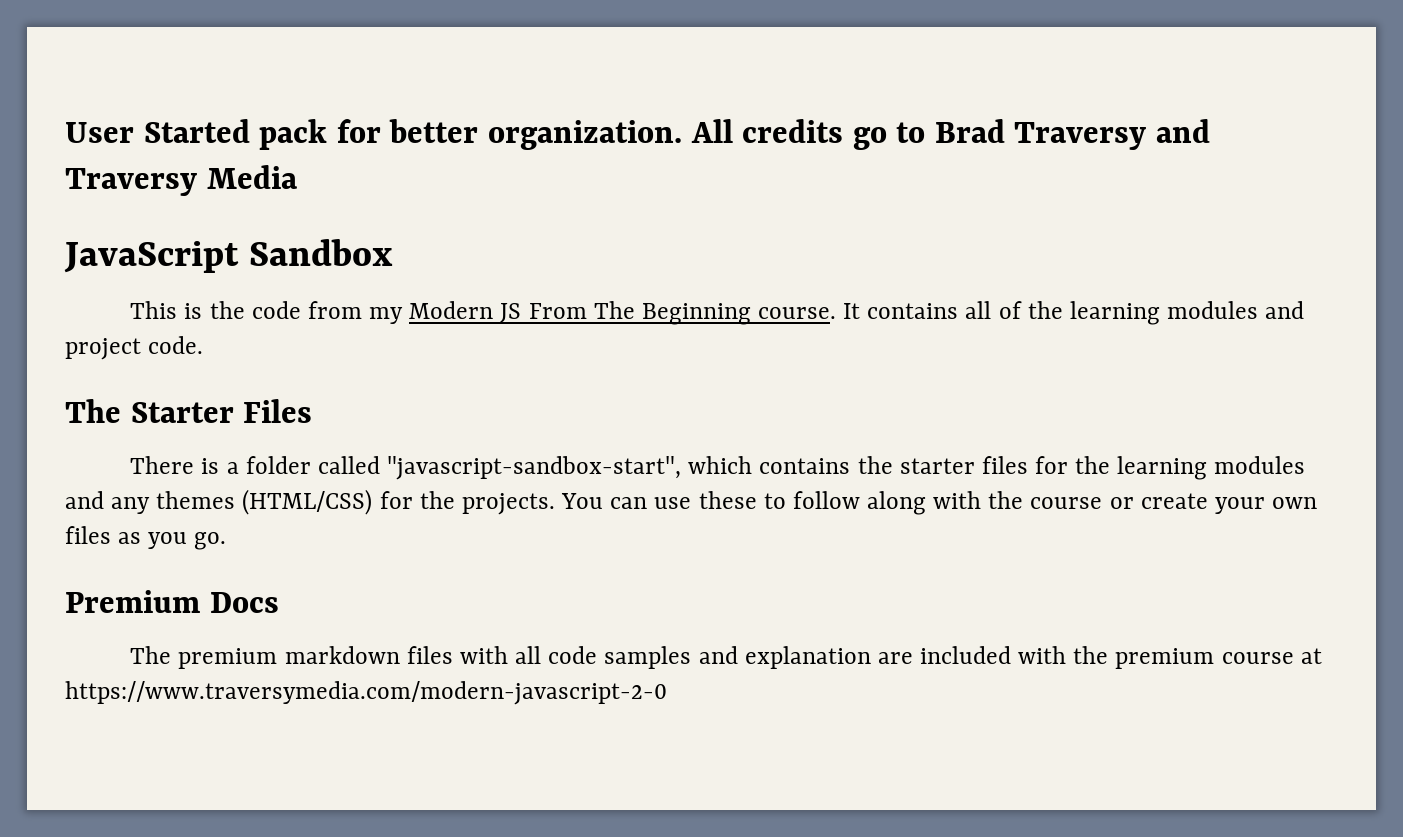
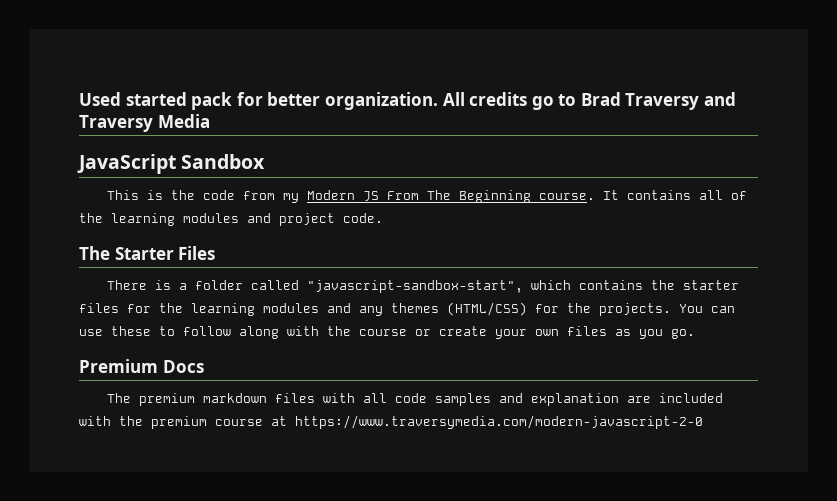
- User Started pack for better organization.
+ Used started pack for better organization.

